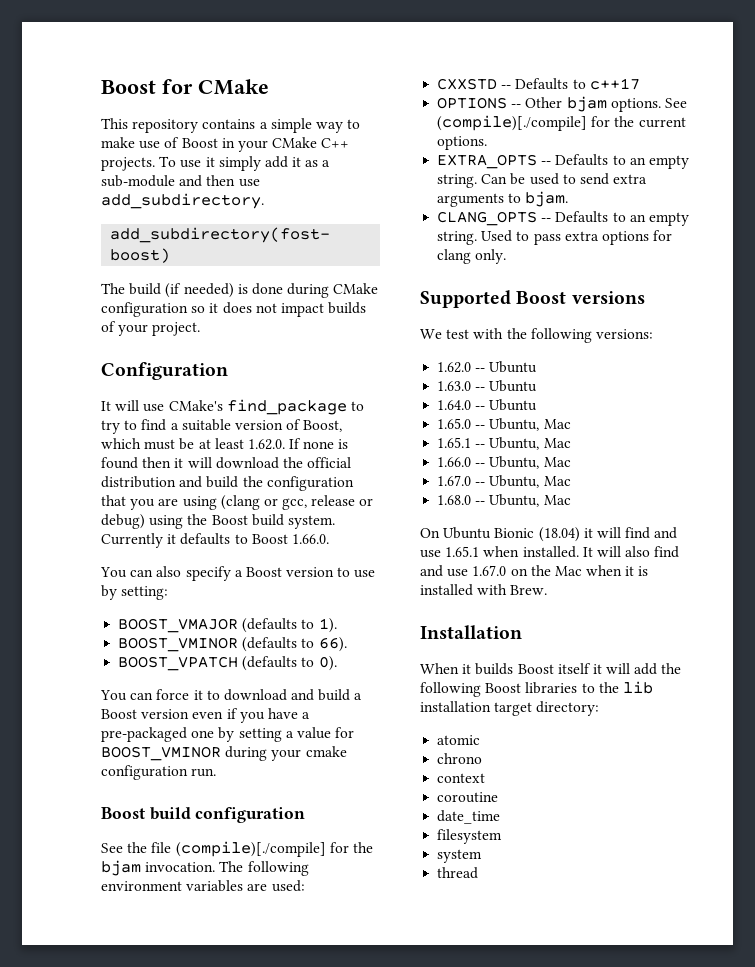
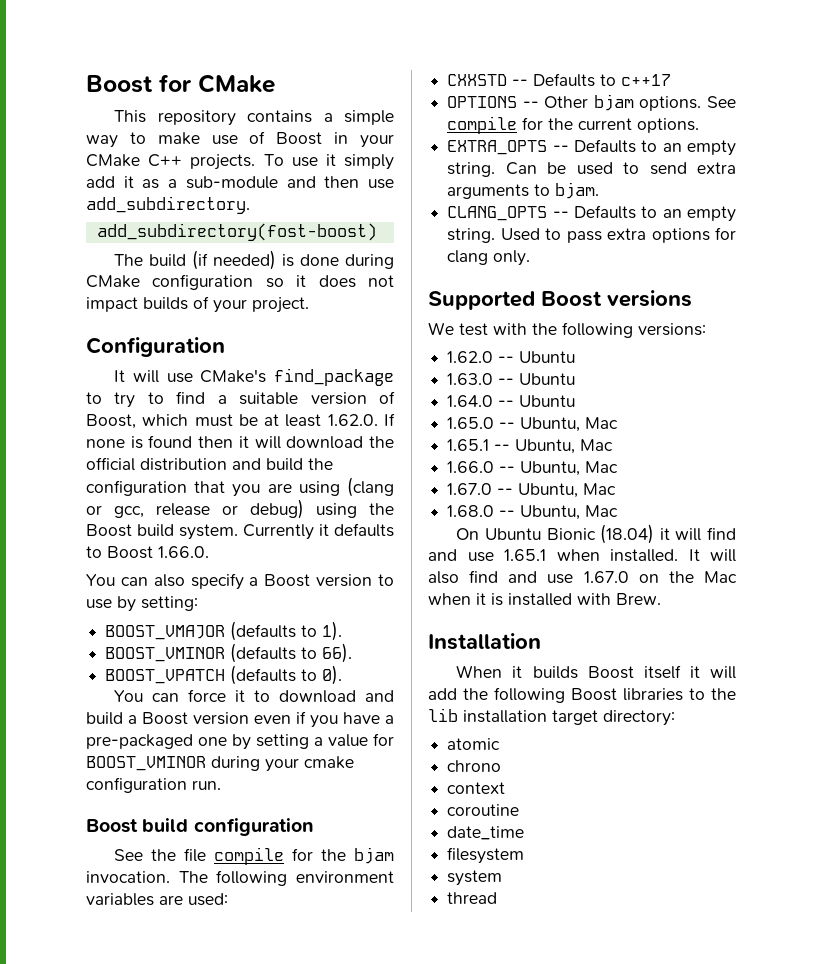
- See the file (compile)[./compile] for the bjam invocation.
+ See the file compile for the bjam invocation.
- See (compile)[./compile] for the current options.
+ See compile for the current options.

